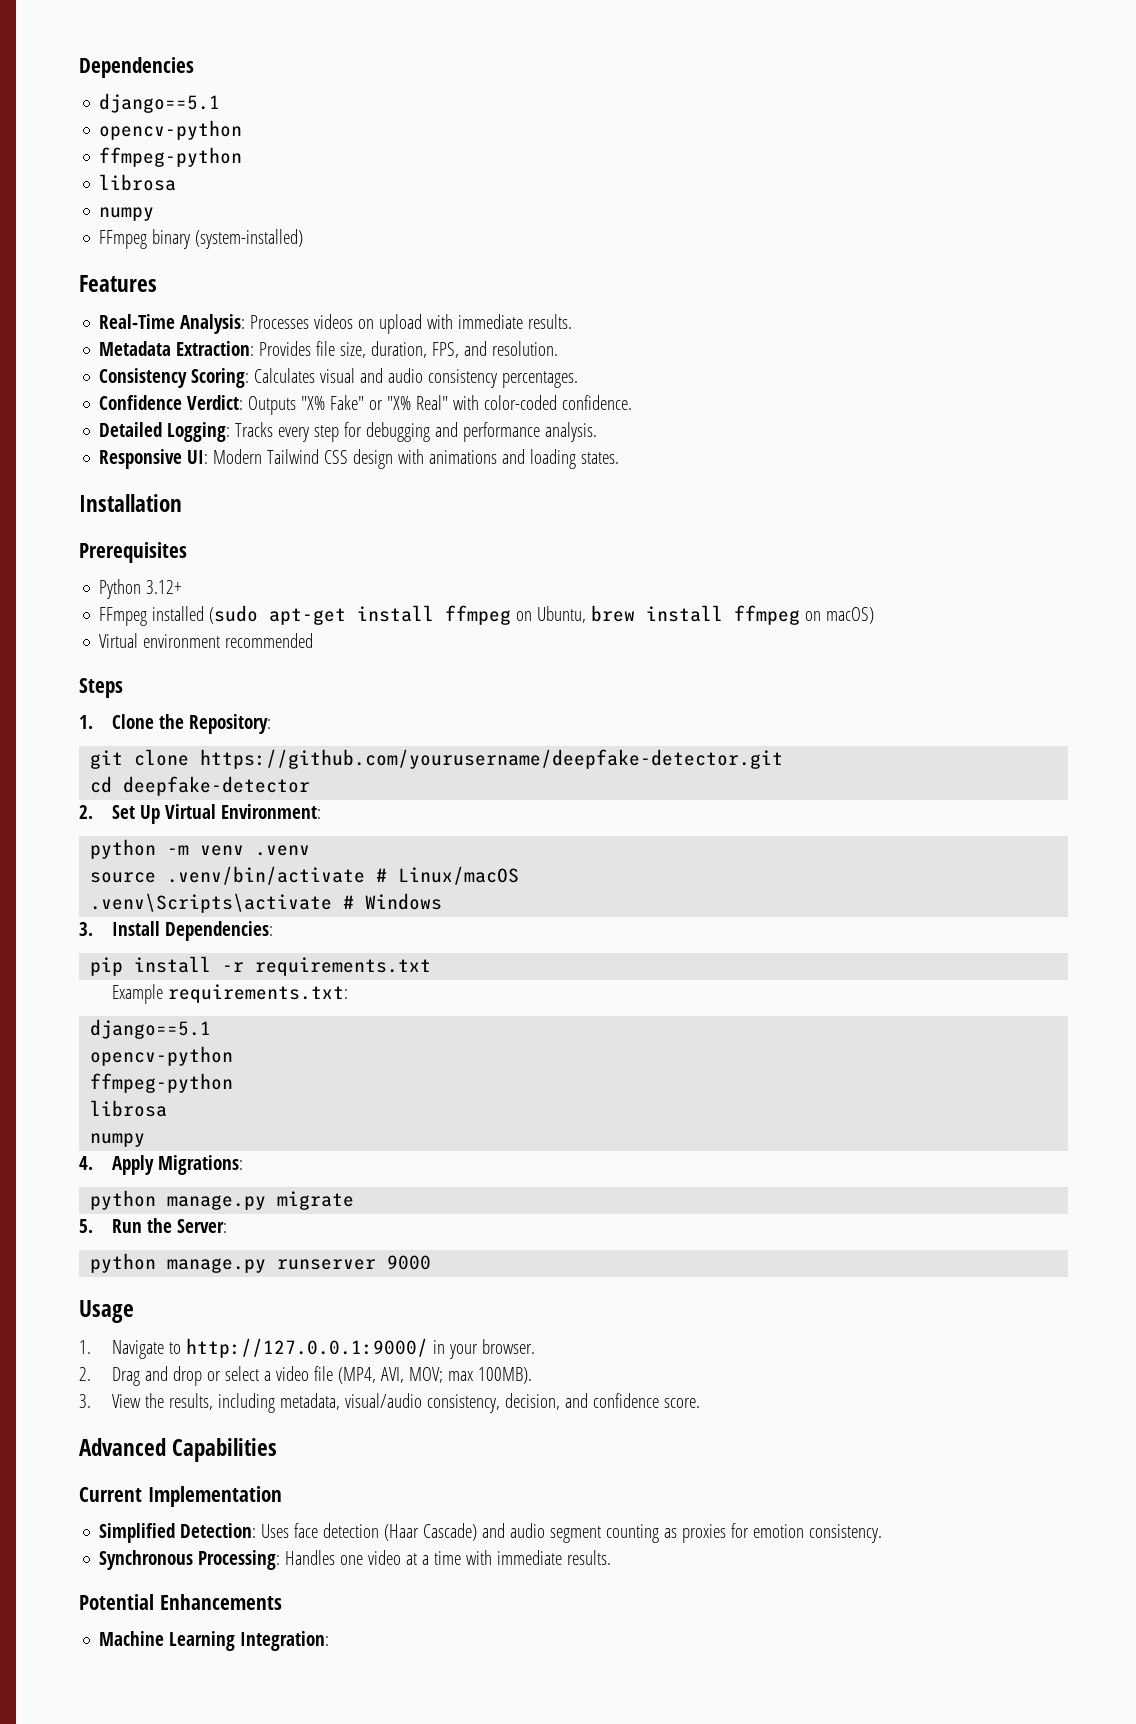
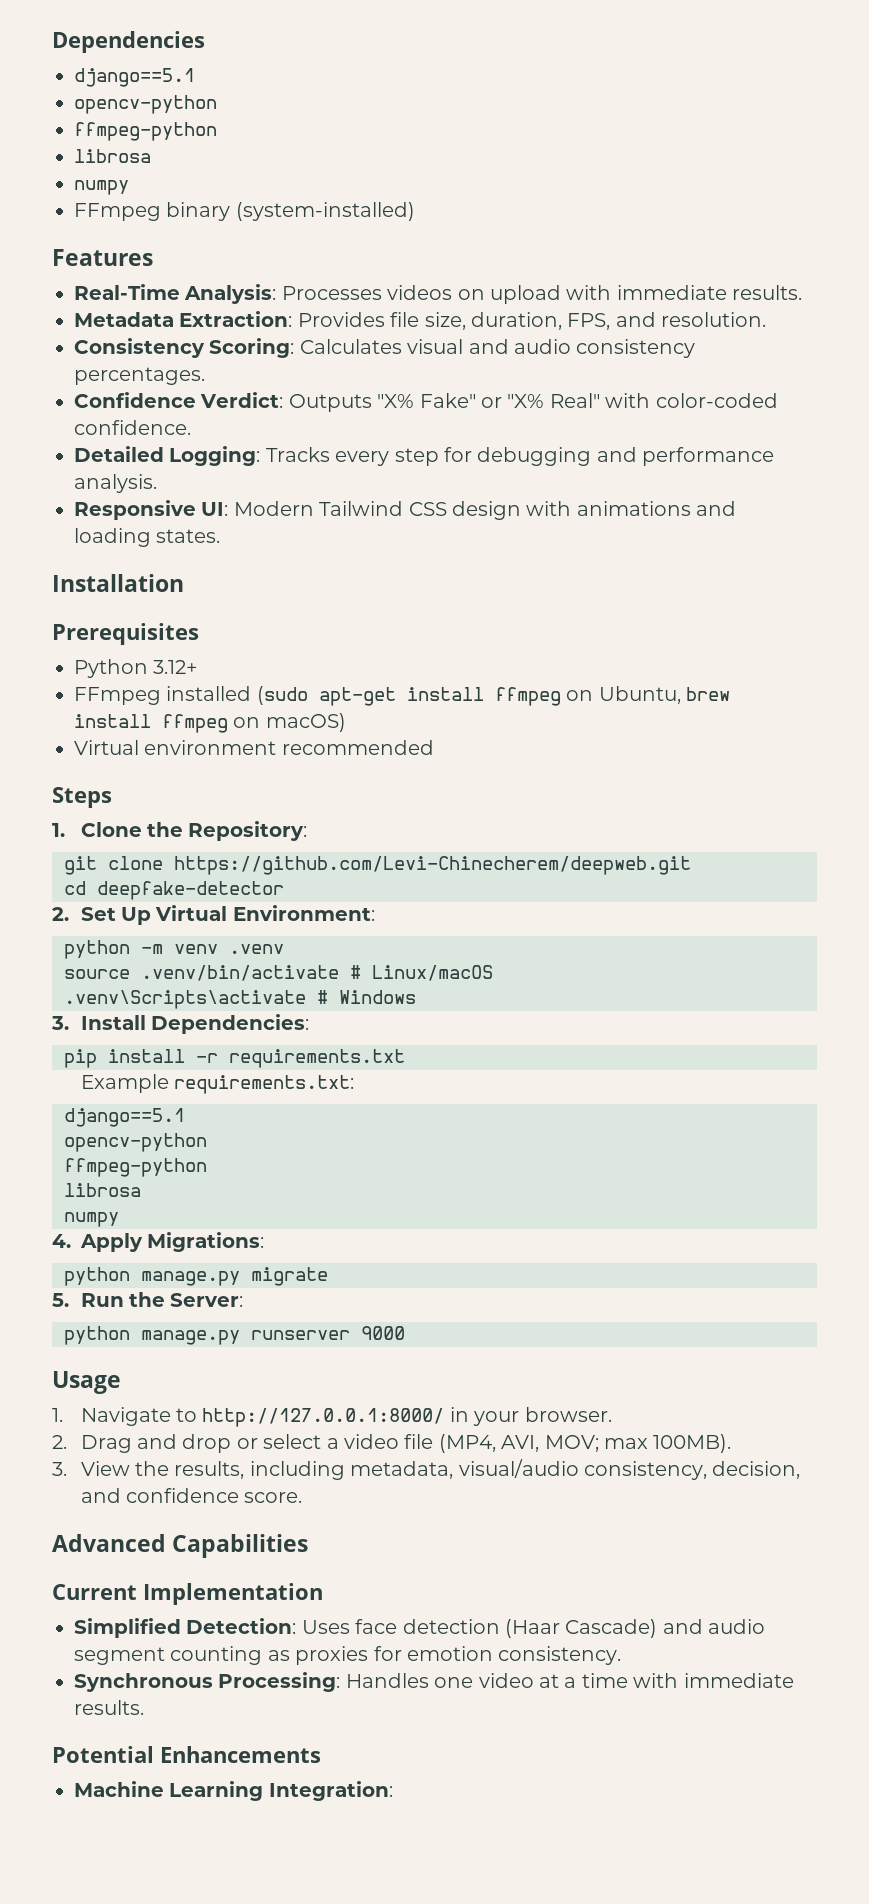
- git clone https://github.com/yourusername/deepfake-detector.git
+ git clone https://github.com/Levi-Chinecherem/deepweb.git
- 1. Navigate to http://127.0.0.1:9000/ in your browser.
+ 1. Navigate to http://127.0.0.1:8000/ in your browser.

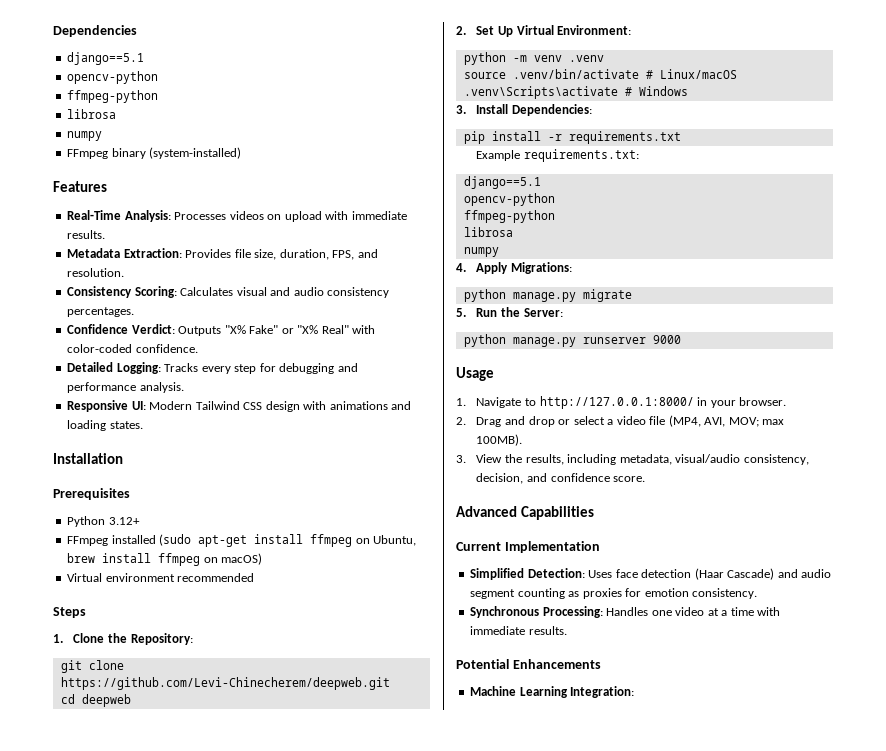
- cd deepfake-detector
+ cd deepweb

